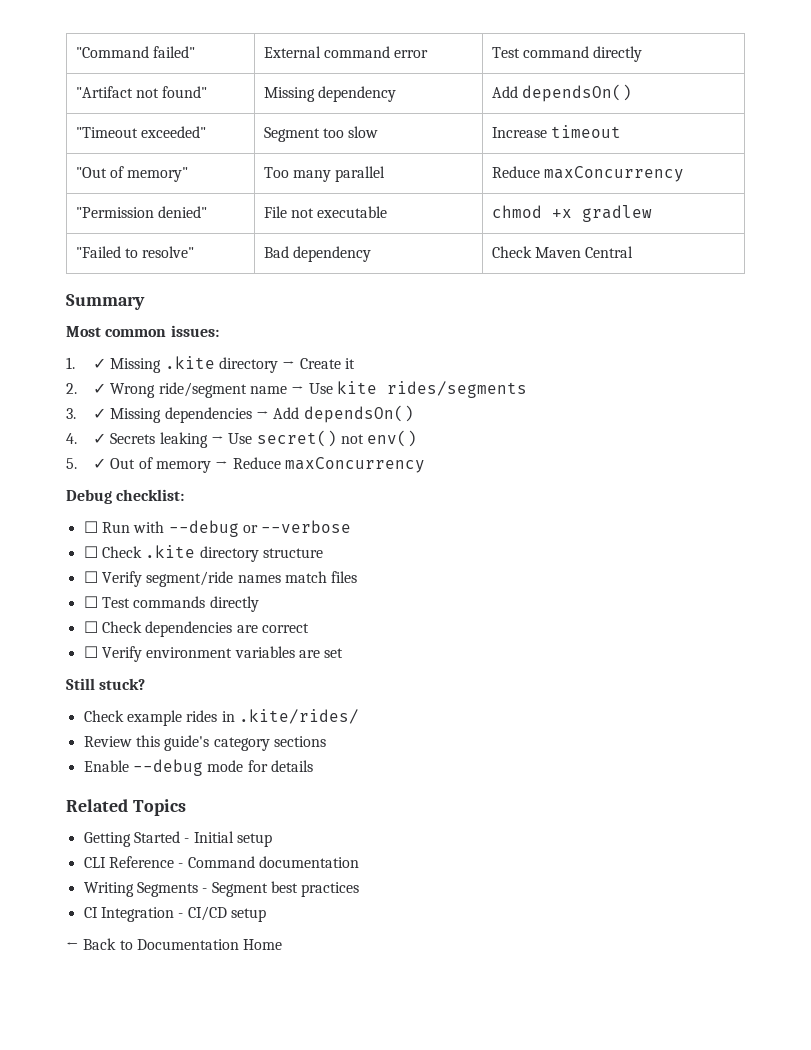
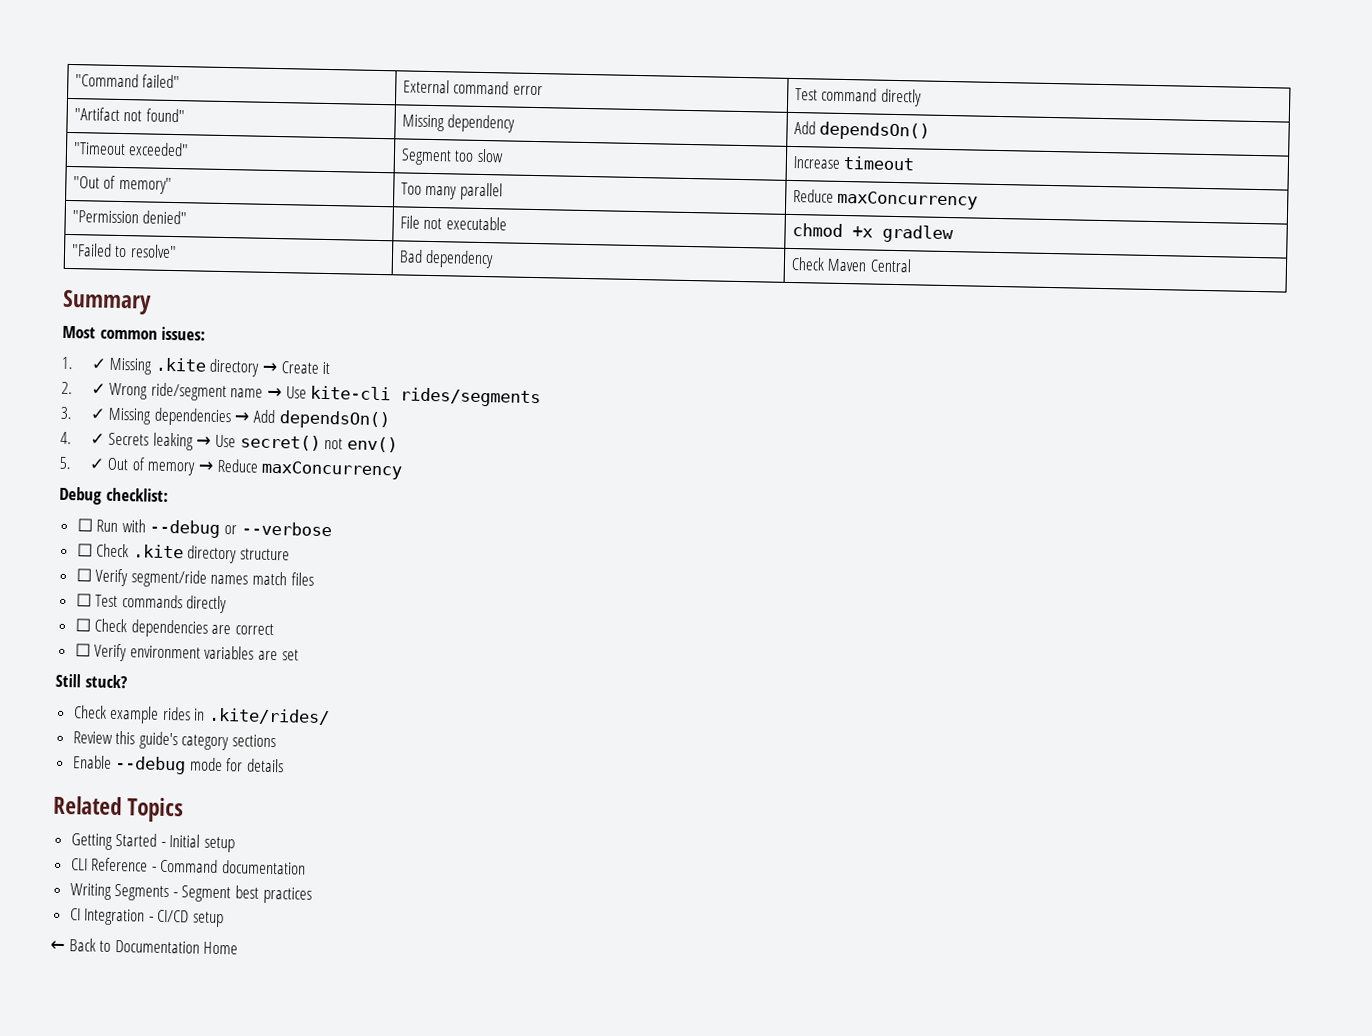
- 2. ✓ Wrong ride/segment name → Use kite rides/segments
+ 2. ✓ Wrong ride/segment name → Use kite-cli rides/segments

